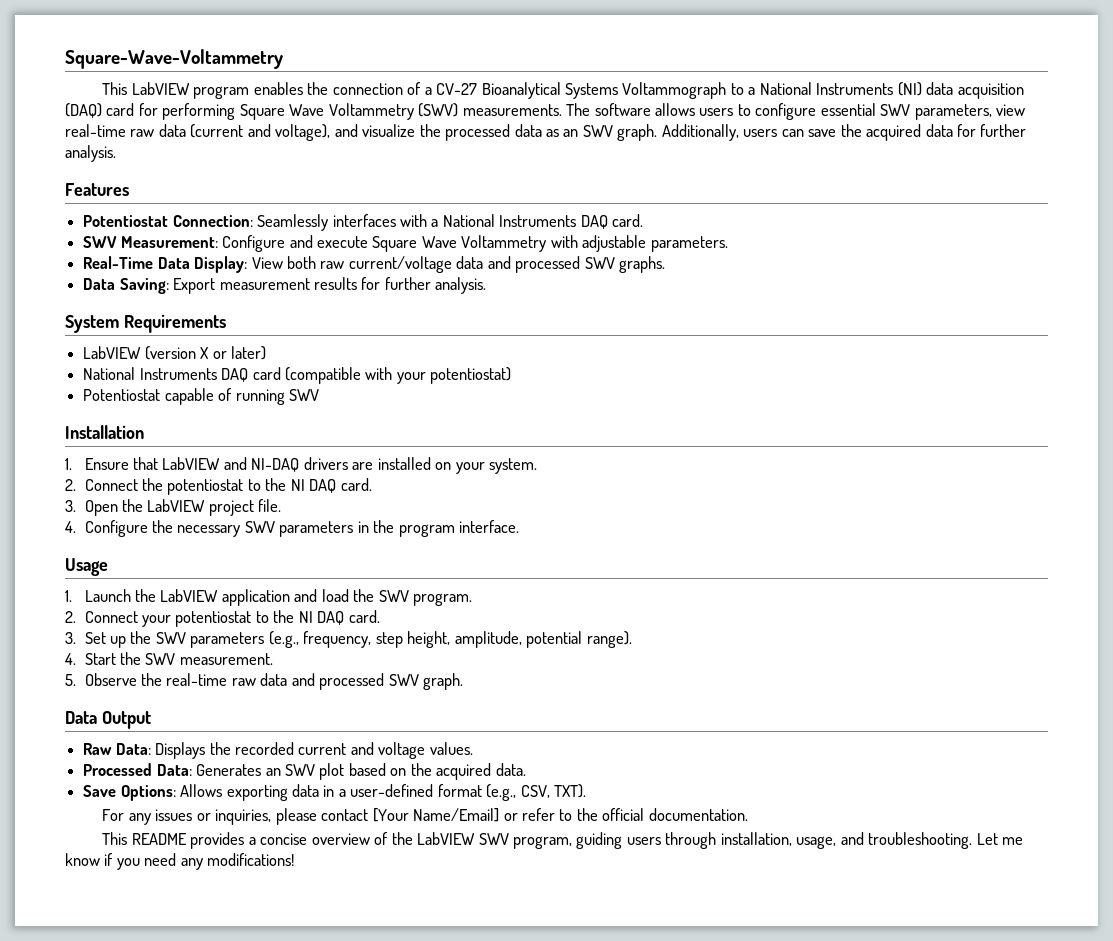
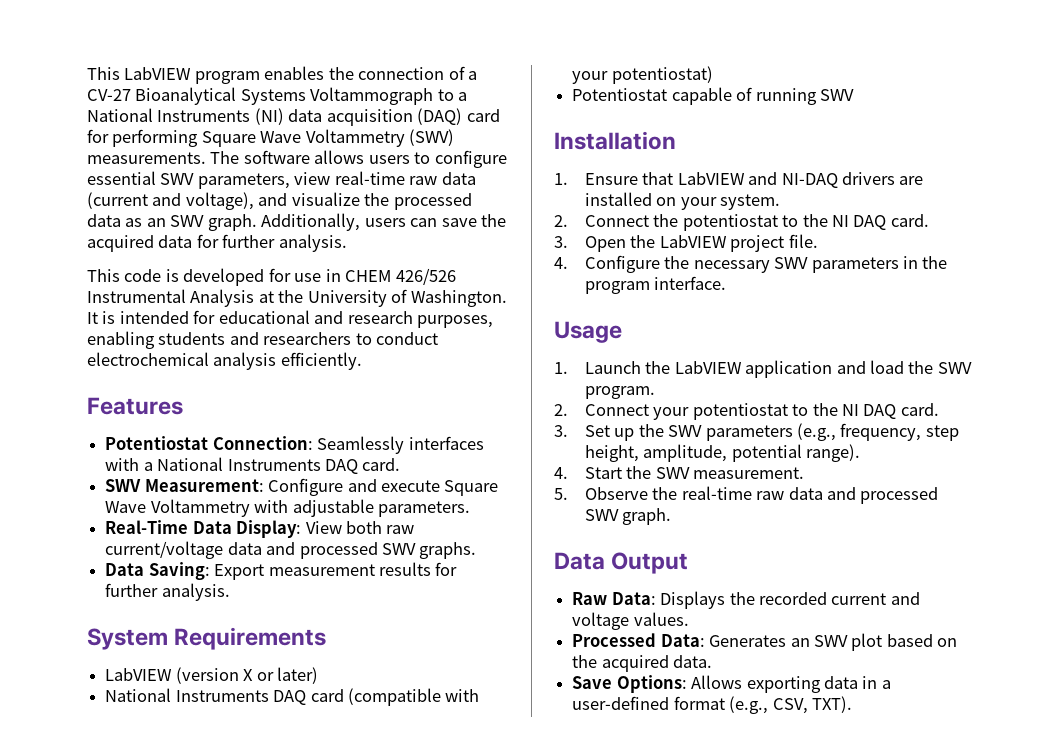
- Square-Wave-Voltammetry
+ This code is developed for use in CHEM 426/526 Instrumental Analysis at the University of Washington. It is intended for educational and research purposes, enabling students and researchers to conduct electrochemical analysis efficiently.
- For any issues or inquiries, please contact [Your Name/Email] or refer to the official documentation.
- This README provides a concise overview of the LabVIEW SWV program, guiding users through installation, usage, and troubleshooting. Let me know if you need any modifications!

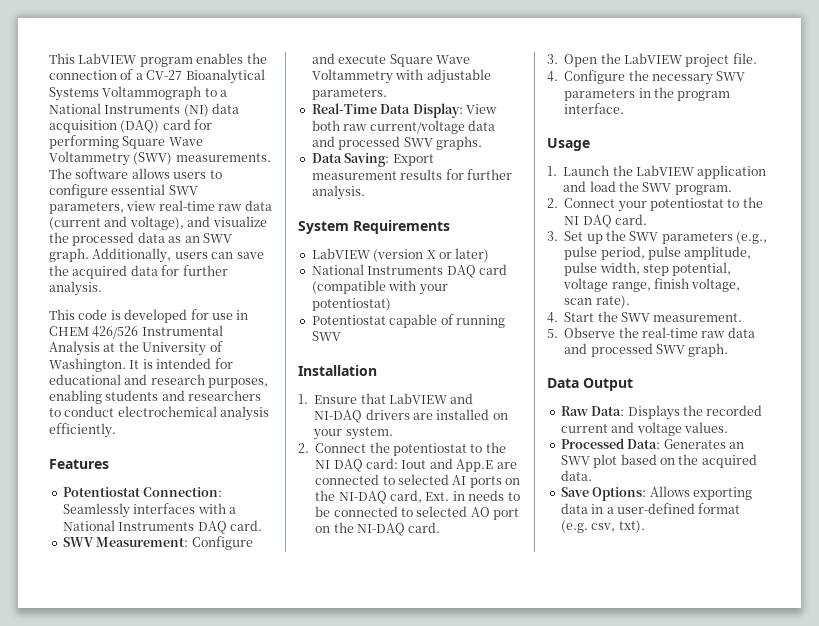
- 2. Connect the potentiostat to the NI DAQ card.
+ 2. Connect the potentiostat to the NI DAQ card: Iout and App.E are connected to selected AI ports on the NI-DAQ card, Ext. in needs to be connected to selected AO port on the NI-DAQ card.
- 3. Set up the SWV parameters (e.g., frequency, step height, amplitude, potential range).
+ 3. Set up the SWV parameters (e.g., pulse period, pulse amplitude, pulse width, step potential, voltage range, finish voltage, scan rate).
- Save Options: Allows exporting data in a user-defined format (e.g., CSV, TXT).
+ Save Options: Allows exporting data in a user-defined format (e.g. csv, txt).

